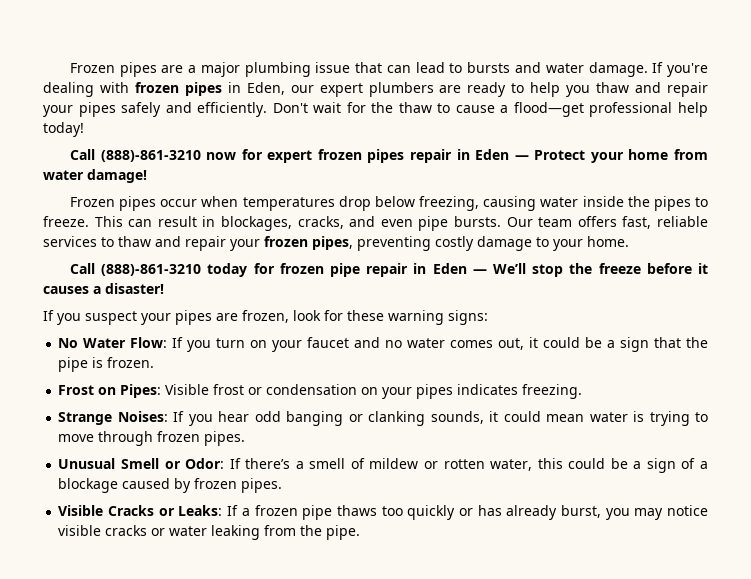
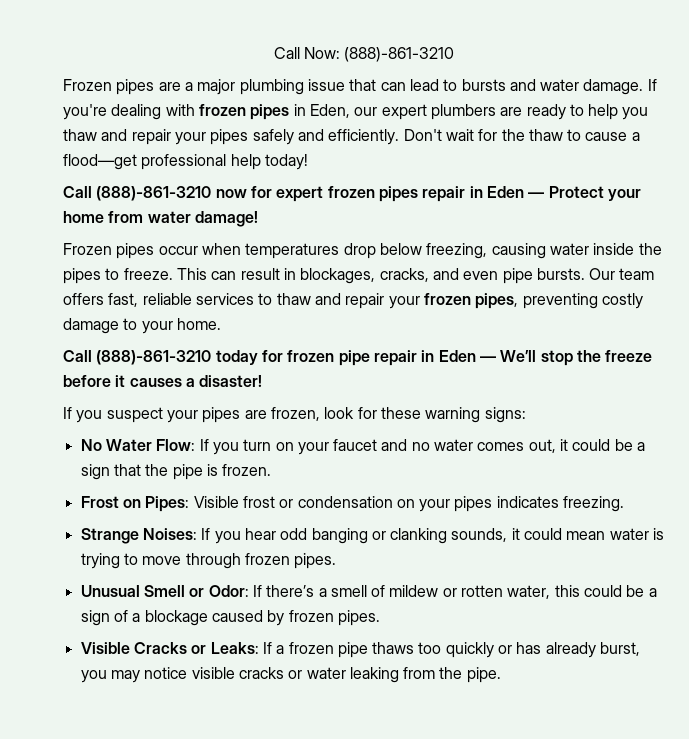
+ Call Now: (888)-861-3210

